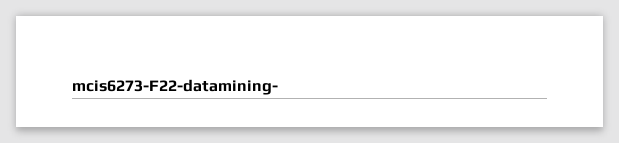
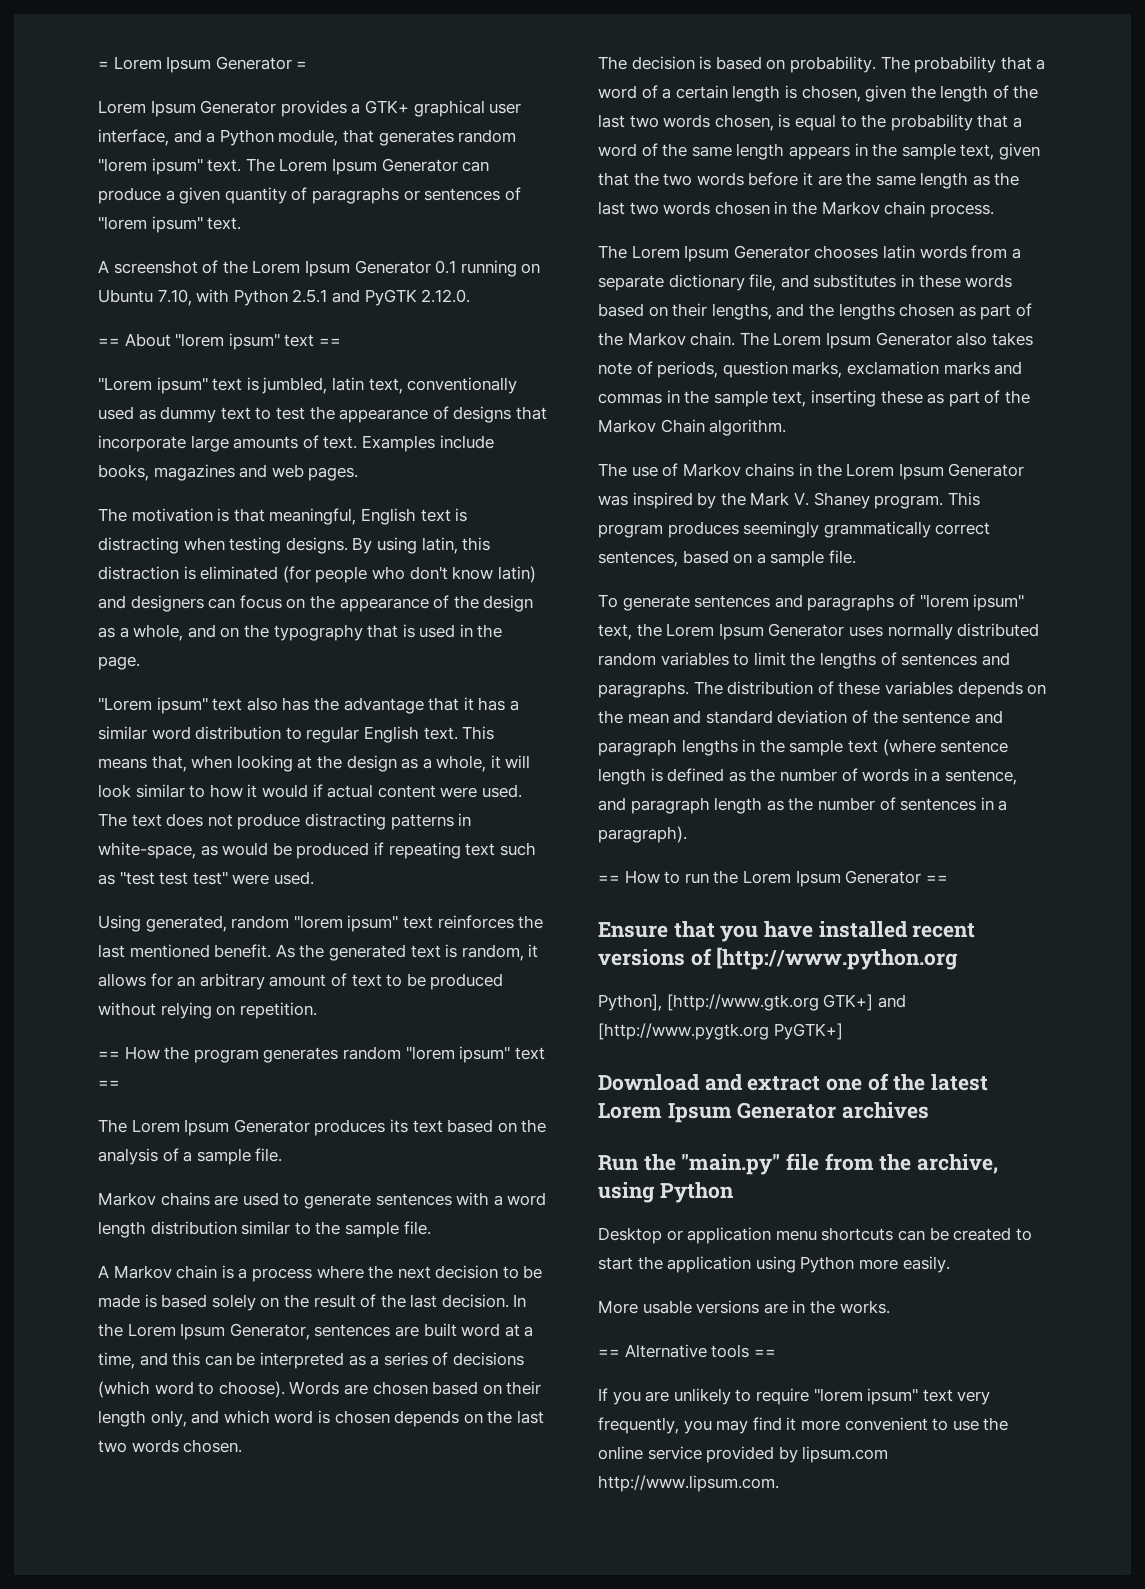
- mcis6273-F22-datamining-
+ = Lorem Ipsum Generator =
+ Lorem Ipsum Generator provides a GTK+ graphical user interface, and a Python module, that generates random "lorem ipsum" text. The Lorem Ipsum Generator can produce a given quantity of paragraphs or sentences of "lorem ipsum" text.
+ A screenshot of the Lorem Ipsum Generator 0.1 running on Ubuntu 7.10, with Python 2.5.1 and PyGTK 2.12.0.
+ == About "lorem ipsum" text ==
+ "Lorem ipsum" text is jumbled, latin text, conventionally used as dummy text to test the appearance of designs that incorporate large amounts of text. Examples include books, magazines and web pages.
+ The motivation is that meaningful, English text is distracting when testing designs. By using latin, this distraction is eliminated (for people who don't know latin) and designers can focus on the appearance of the design as a whole, and on the typography that is used in the page.
+ "Lorem ipsum" text also has the advantage that it has a similar word distribution to regular English text. This means that, when looking at the design as a whole, it will look similar to how it would if actual content were used. The text does not produce distracting patterns in white-space, as would be produced if repeating text such as "test test test" were used.
+ Using generated, random "lorem ipsum" text reinforces the last mentioned benefit. As the generated text is random, it allows for an arbitrary amount of text to be produced without relying on repetition.
+ == How the program generates random "lorem ipsum" text ==
+ The Lorem Ipsum Generator produces its text based on the analysis of a sample file.
+ Markov chains are used to generate sentences with a word length distribution similar to the sample file.
+ A Markov chain is a process where the next decision to be made is based solely on the result of the last decision. In the Lorem Ipsum Generator, sentences are built word at a time, and this can be interpreted as a series of decisions (which word to choose). Words are chosen based on their length only, and which word is chosen depends on the last two words chosen.
+ The decision is based on probability. The probability that a word of a certain length is chosen, given the length of the last two words chosen, is equal to the probability that a word of the same length appears in the sample text, given that the two words before it are the same length as the last two words chosen in the Markov chain process.
+ The Lorem Ipsum Generator chooses latin words from a separate dictionary file, and substitutes in these words based on their lengths, and the lengths chosen as part of the Markov chain. The Lorem Ipsum Generator also takes note of periods, question marks, exclamation marks and commas in the sample text, inserting these as part of the Markov Chain algorithm.
+ The use of Markov chains in the Lorem Ipsum Generator was inspired by the Mark V. Shaney program. This program produces seemingly grammatically correct sentences, based on a sample file.
+ To generate sentences and paragraphs of "lorem ipsum" text, the Lorem Ipsum Generator uses normally distributed random variables to limit the lengths of sentences and paragraphs. The distribution of these variables depends on the mean and standard deviation of the sentence and paragraph lengths in the sample text (where sentence length is defined as the number of words in a sentence, and paragraph length as the number of sentences in a paragraph).
+ == How to run the Lorem Ipsum Generator ==
+ Ensure that you have installed recent versions of [http://www.python.org
+ Python], [http://www.gtk.org GTK+] and [http://www.pygtk.org PyGTK+]
+ Download and extract one of the latest Lorem Ipsum Generator archives
+ Run the "main.py" file from the archive, using Python
+ Desktop or application menu shortcuts can be created to start the application using Python more easily.
+ More usable versions are in the works.
+ == Alternative tools ==
+ If you are unlikely to require "lorem ipsum" text very frequently, you may find it more convenient to use the online service provided by lipsum.com http://www.lipsum.com.

